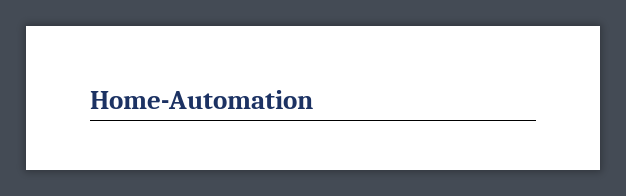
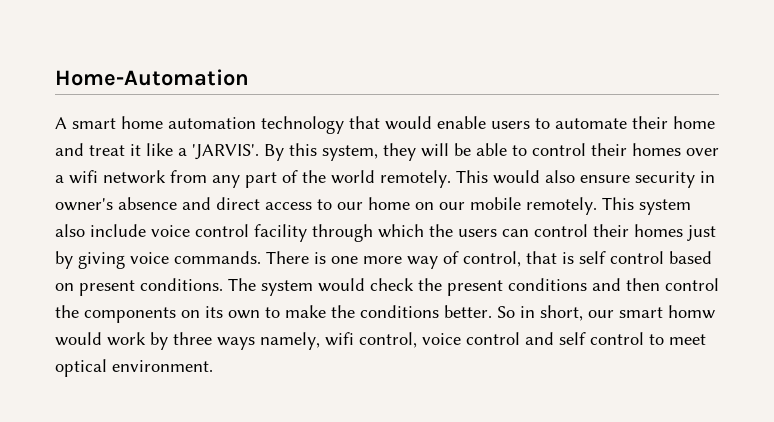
+ A smart home automation technology that would enable users to automate their home and treat it like a 'JARVIS'. By this system, they will be able to control their homes over a wifi network from any part of the world remotely. This would also ensure security in owner's absence and direct access to our home on our mobile remotely. This system also include voice control facility through which the users can control their homes just by giving voice commands. There is one more way of control, that is self control based on present conditions. The system would check the present conditions and then control the components on its own to make the conditions better. So in short, our smart homw would work by three ways namely, wifi control, voice control and self control to meet optical environment.

